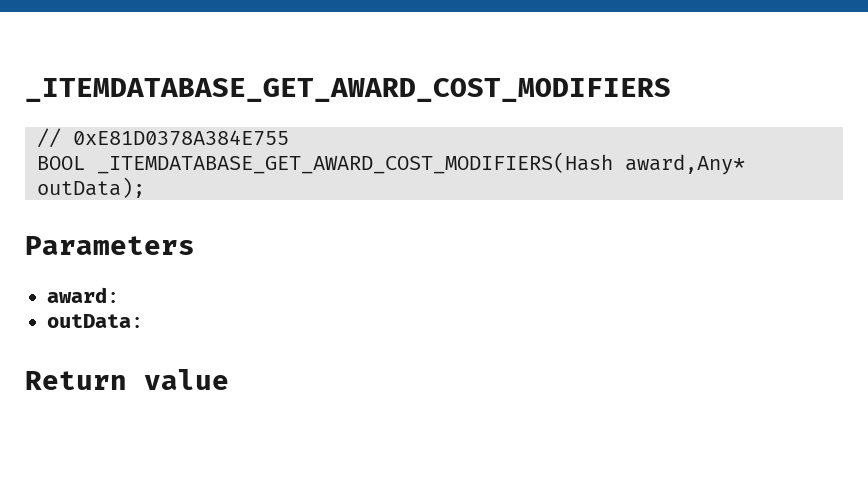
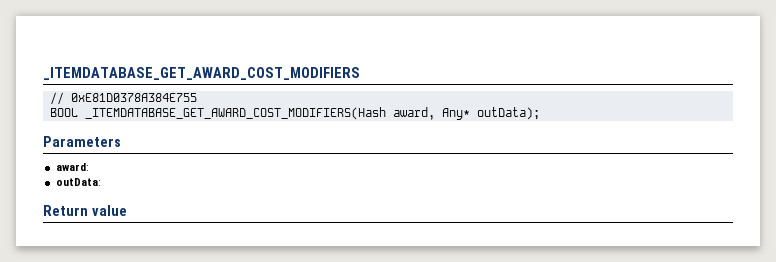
- BOOL _ITEMDATABASE_GET_AWARD_COST_MODIFIERS(Hash award,Any* outData);
+ BOOL _ITEMDATABASE_GET_AWARD_COST_MODIFIERS(Hash award, Any* outData);

